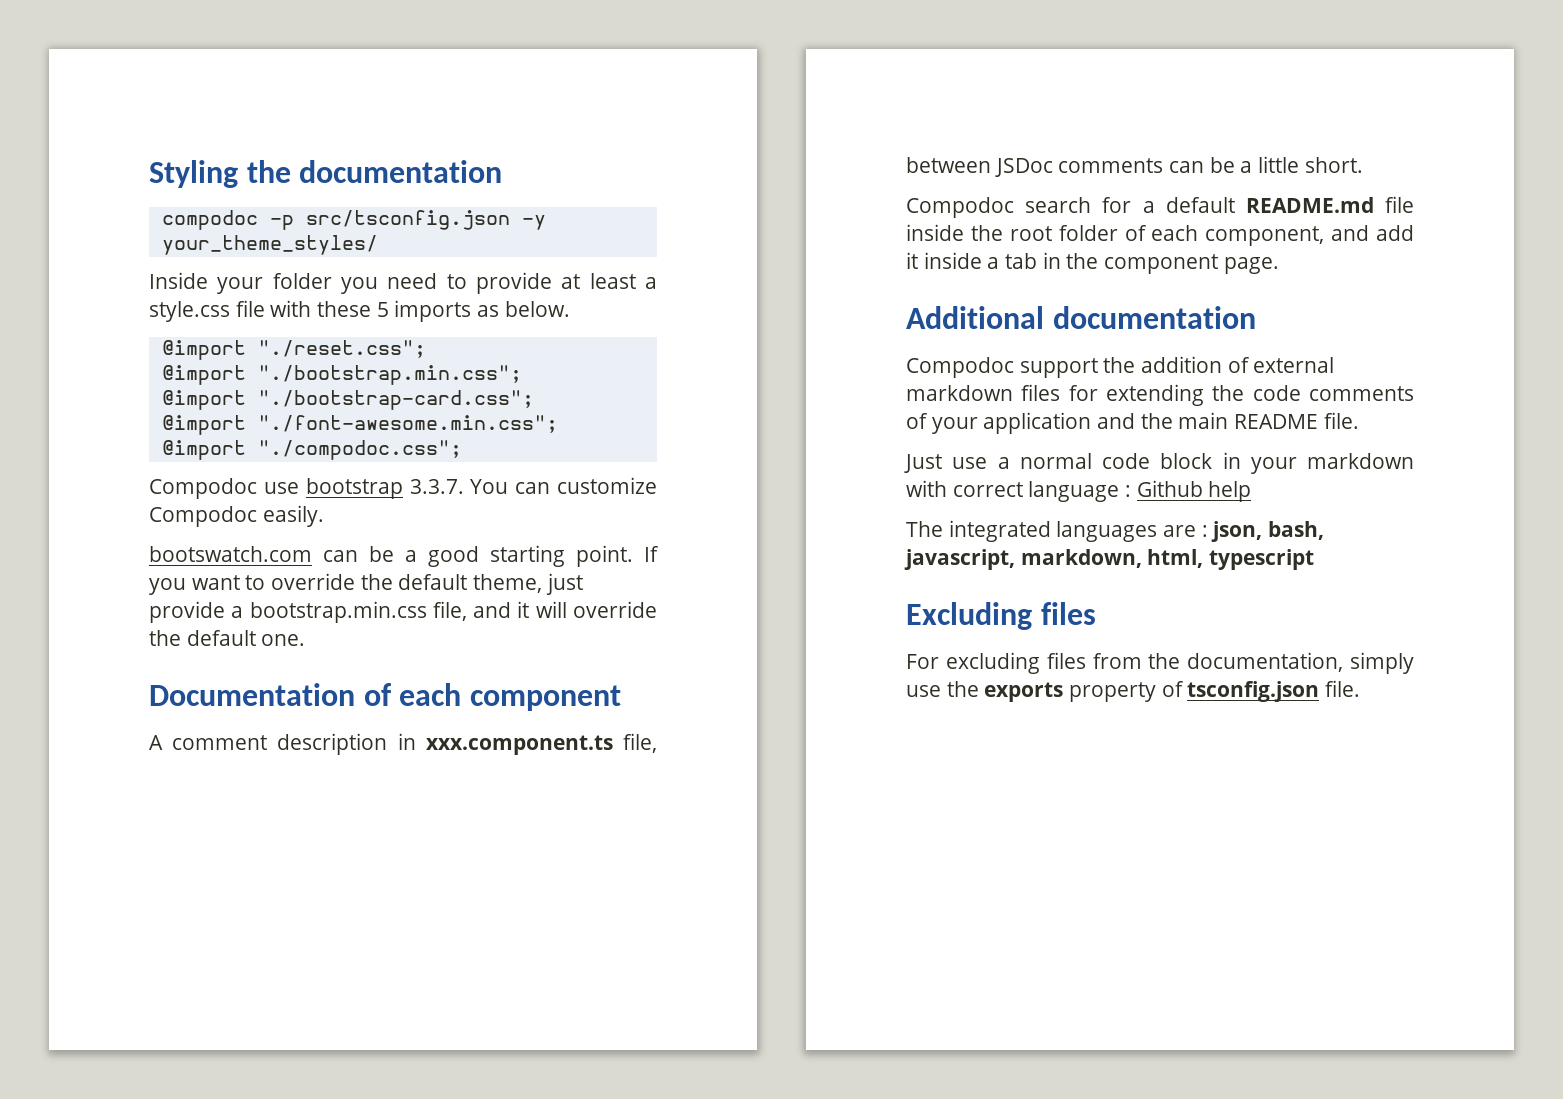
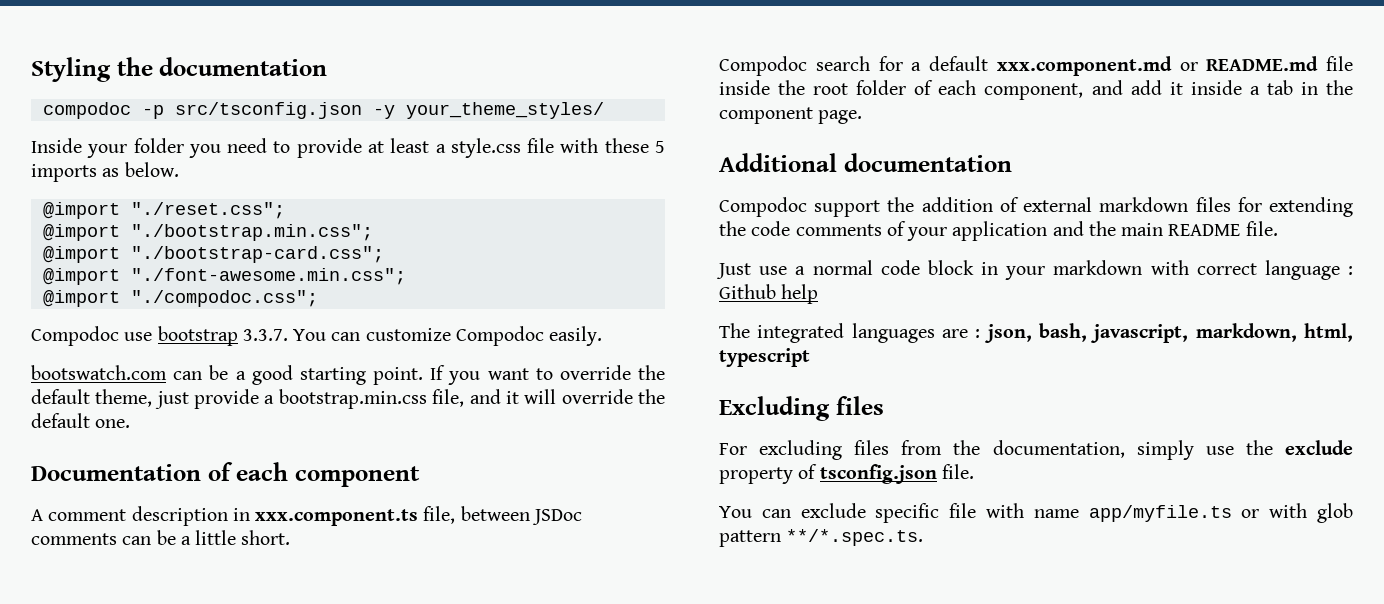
- Compodoc search for a default README.md file inside the root folder of each component, and add it inside a tab in the component page.
+ Compodoc search for a default xxx.component.md or README.md file inside the root folder of each component, and add it inside a tab in the component page.
- For excluding files from the documentation, simply use the exports property of tsconfig.json file.
+ For excluding files from the documentation, simply use the exclude property of tsconfig.json file.
+ You can exclude specific file with name app/myfile.ts or with glob pattern **/*.spec.ts.

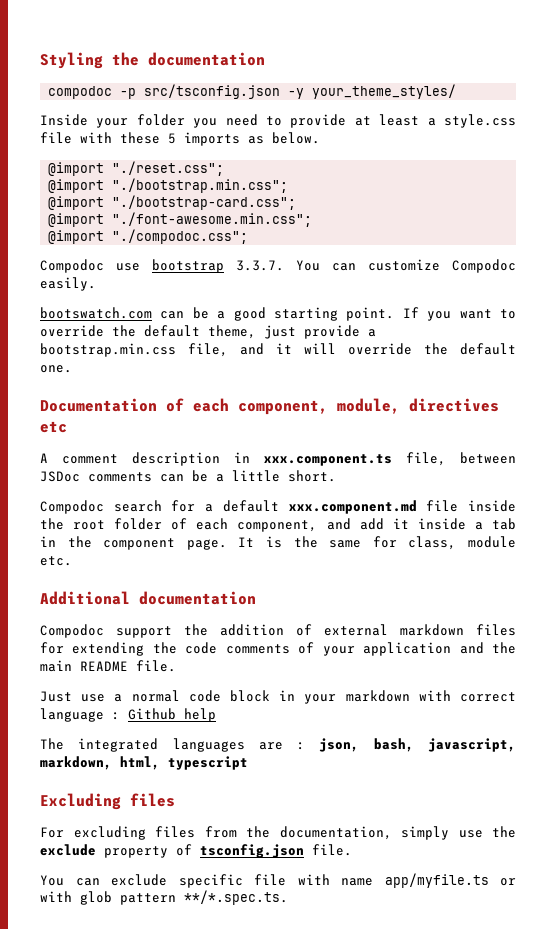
- Documentation of each component
+ Documentation of each component, module, directives etc
- Compodoc search for a default xxx.component.md or README.md file inside the root folder of each component, and add it inside a tab in the component page.
+ Compodoc search for a default xxx.component.md file inside the root folder of each component, and add it inside a tab in the component page. It is the same for class, module etc.

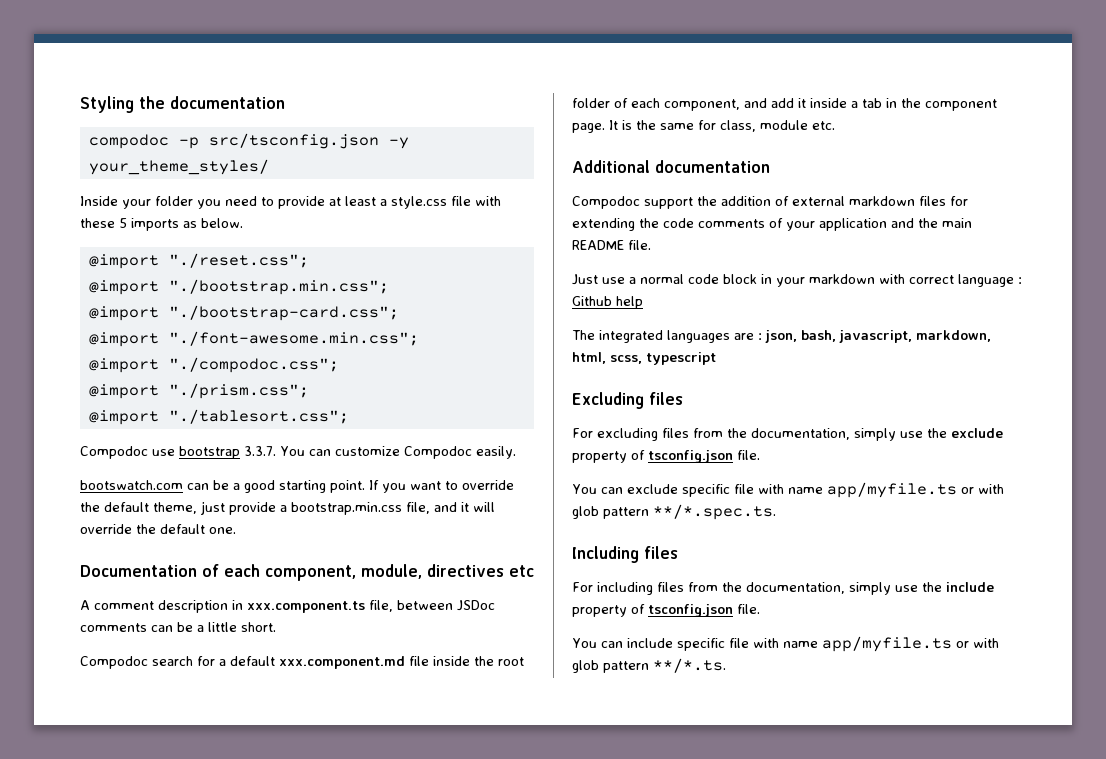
+ @import "./prism.css";
+ @import "./tablesort.css";
- The integrated languages are : json, bash, javascript, markdown, html, typescript
+ The integrated languages are : json, bash, javascript, markdown, html, scss, typescript
+ Including files
+ For including files from the documentation, simply use the include property of tsconfig.json file.
+ You can include specific file with name app/myfile.ts or with glob pattern **/*.ts.

